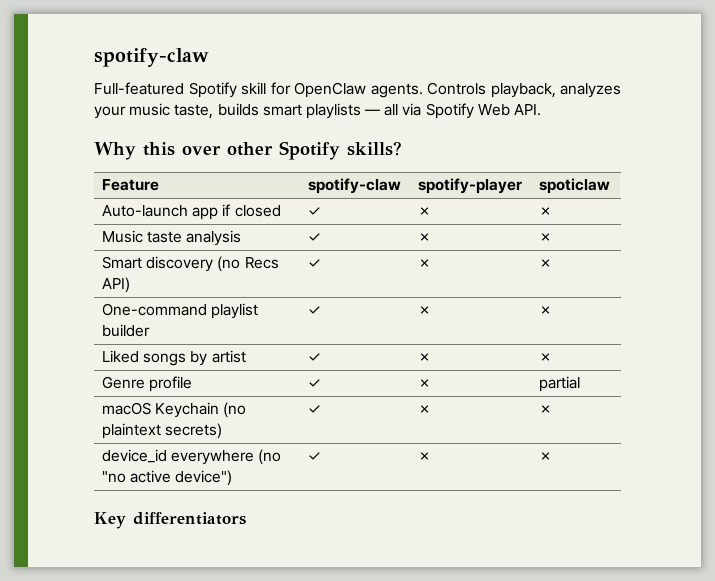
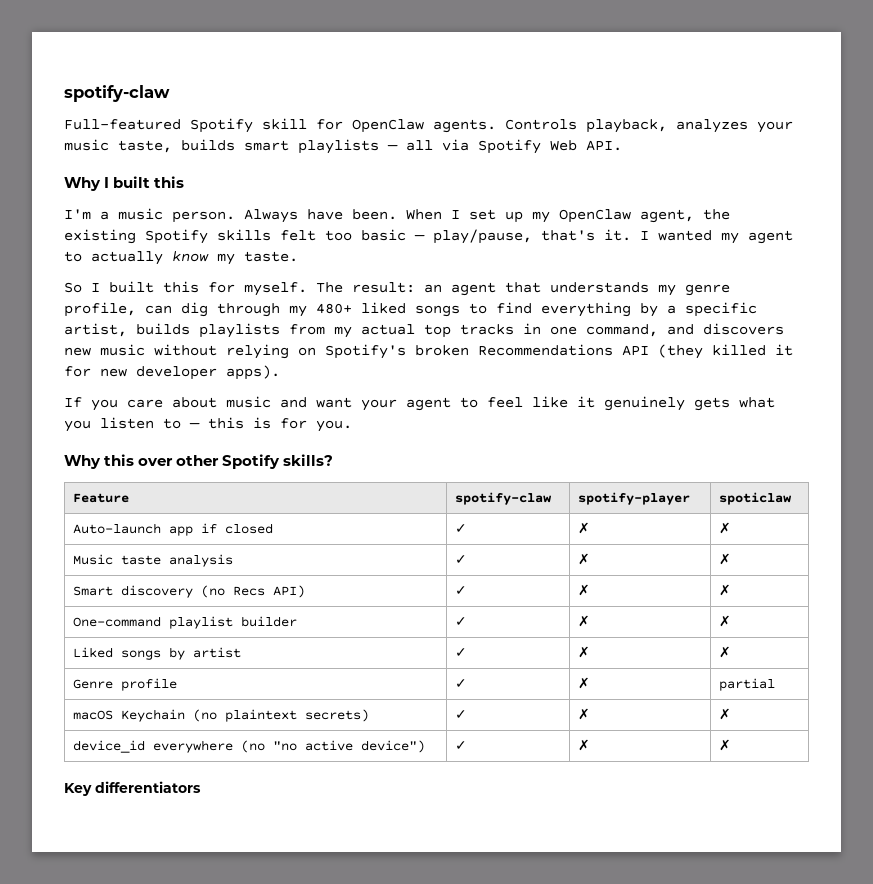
+ Why I built this
+ I'm a music person. Always have been. When I set up my OpenClaw agent, the existing Spotify skills felt too basic — play/pause, that's it. I wanted my agent to actually know my taste.
+ So I built this for myself. The result: an agent that understands my genre profile, can dig through my 480+ liked songs to find everything by a specific artist, builds playlists from my actual top tracks in one command, and discovers new music without relying on Spotify's broken Recommendations API (they killed it for new developer apps).
+ If you care about music and want your agent to feel like it genuinely gets what you listen to — this is for you.

